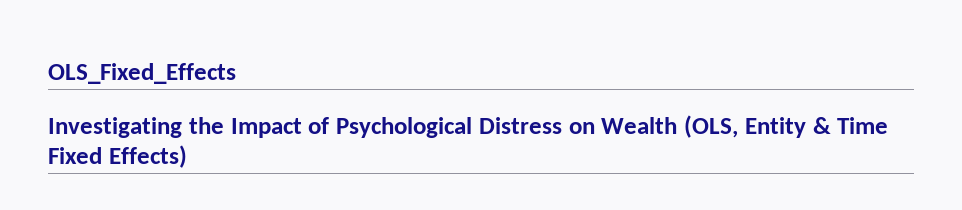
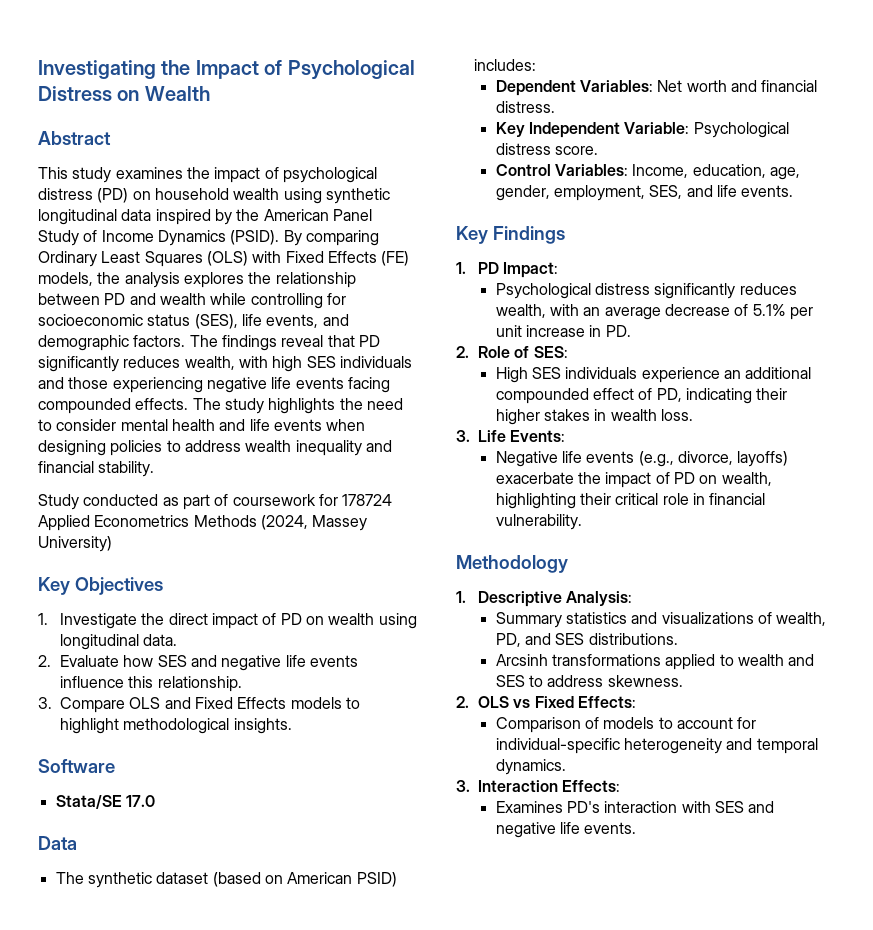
- OLS_Fixed_Effects
- Investigating the Impact of Psychological Distress on Wealth (OLS, Entity & Time Fixed Effects)
+ Investigating the Impact of Psychological Distress on Wealth
+ Abstract
+ This study examines the impact of psychological distress (PD) on household wealth using synthetic longitudinal data inspired by the American Panel Study of Income Dynamics (PSID). By comparing Ordinary Least Squares (OLS) with Fixed Effects (FE) models, the analysis explores the relationship between PD and wealth while controlling for socioeconomic status (SES), life events, and demographic factors. The findings reveal that PD significantly reduces wealth, with high SES individuals and those experiencing negative life events facing compounded effects. The study highlights the need to consider mental health and life events when designing policies to address wealth inequality and financial stability.
+ Study conducted as part of coursework for 178724 Applied Econometrics Methods (2024, Massey University)
+ Key Objectives
+ 1. Investigate the direct impact of PD on wealth using longitudinal data.
+ 2. Evaluate how SES and negative life events influence this relationship.
+ 3. Compare OLS and Fixed Effects models to highlight methodological insights.
+ Software
+ Stata/SE 17.0
+ Data
+ The synthetic dataset (based on American PSID) includes:
+ Dependent Variables: Net worth and financial distress.
+ Key Independent Variable: Psychological distress score.
+ Control Variables: Income, education, age, gender, employment, SES, and life events.
+ Key Findings
+ 1. PD Impact:
+ Psychological distress significantly reduces wealth, with an average decrease of 5.1% per unit increase in PD.
+ 2. Role of SES:
+ High SES individuals experience an additional compounded effect of PD, indicating their higher stakes in wealth loss.
+ 3. Life Events:
+ Negative life events (e.g., divorce, layoffs) exacerbate the impact of PD on wealth, highlighting their critical role in financial vulnerability.
+ Methodology
+ 1. Descriptive Analysis:
+ Summary statistics and visualizations of wealth, PD, and SES distributions.
+ Arcsinh transformations applied to wealth and SES to address skewness.
+ 2. OLS vs Fixed Effects:
+ Comparison of models to account for individual-specific heterogeneity and temporal dynamics.
+ 3. Interaction Effects:
+ Examines PD's interaction with SES and negative life events.

